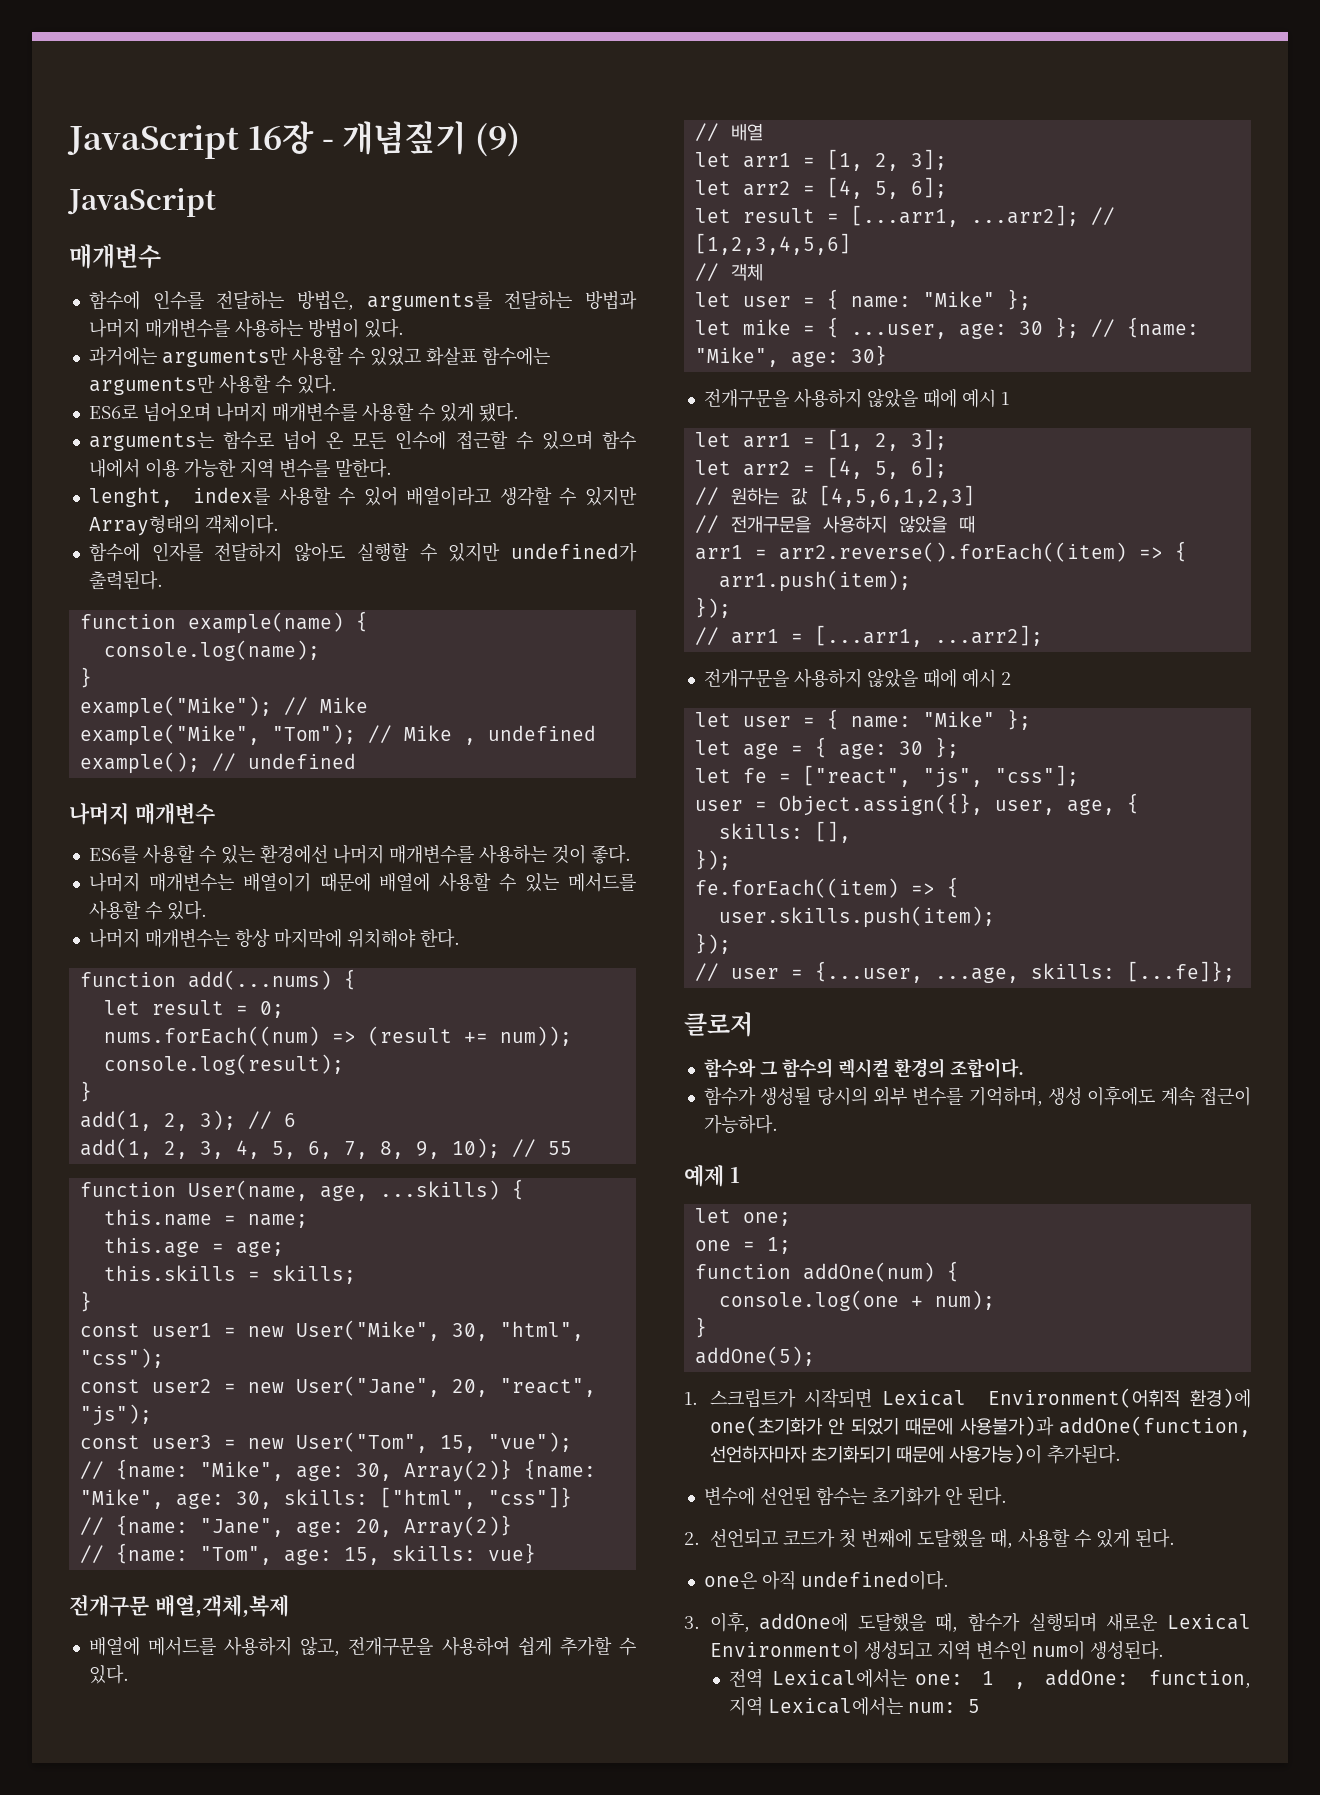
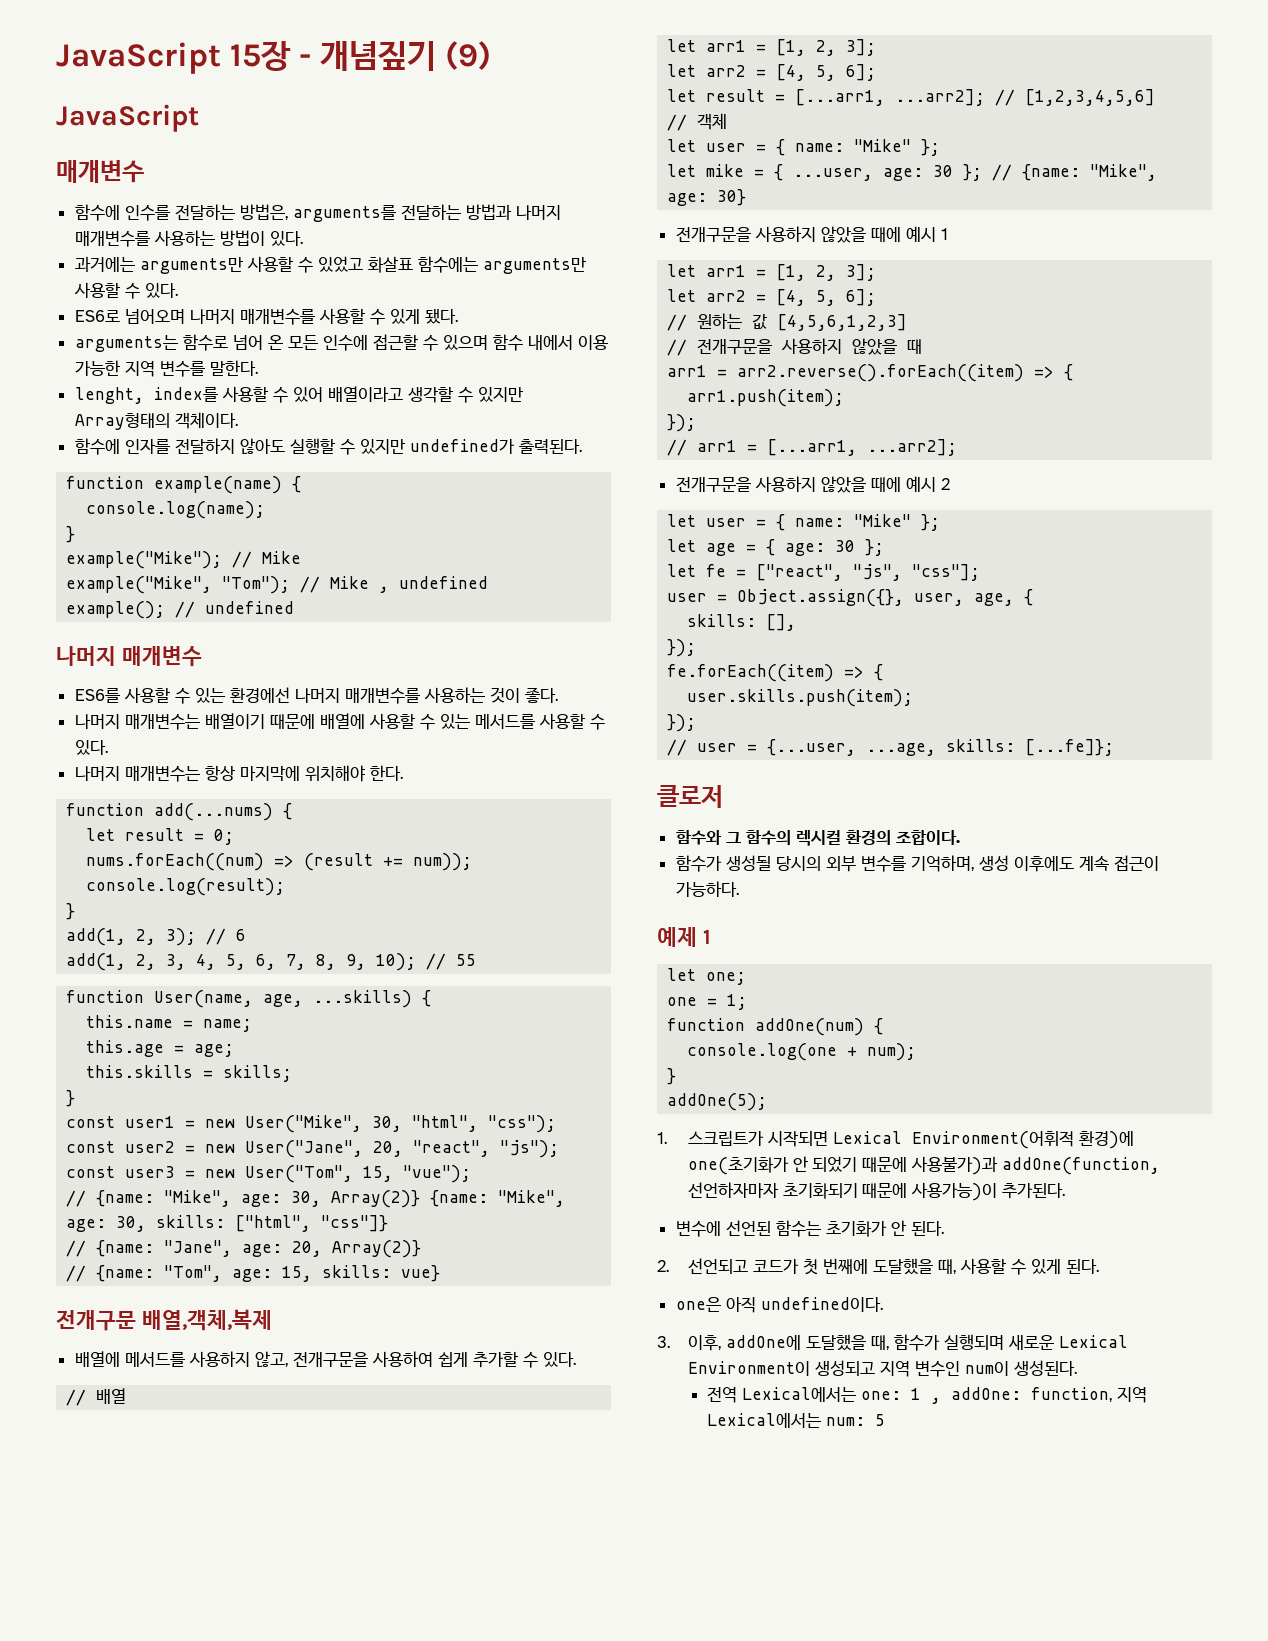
- JavaScript 16장 - 개념짚기 (9)
+ JavaScript 15장 - 개념짚기 (9)

